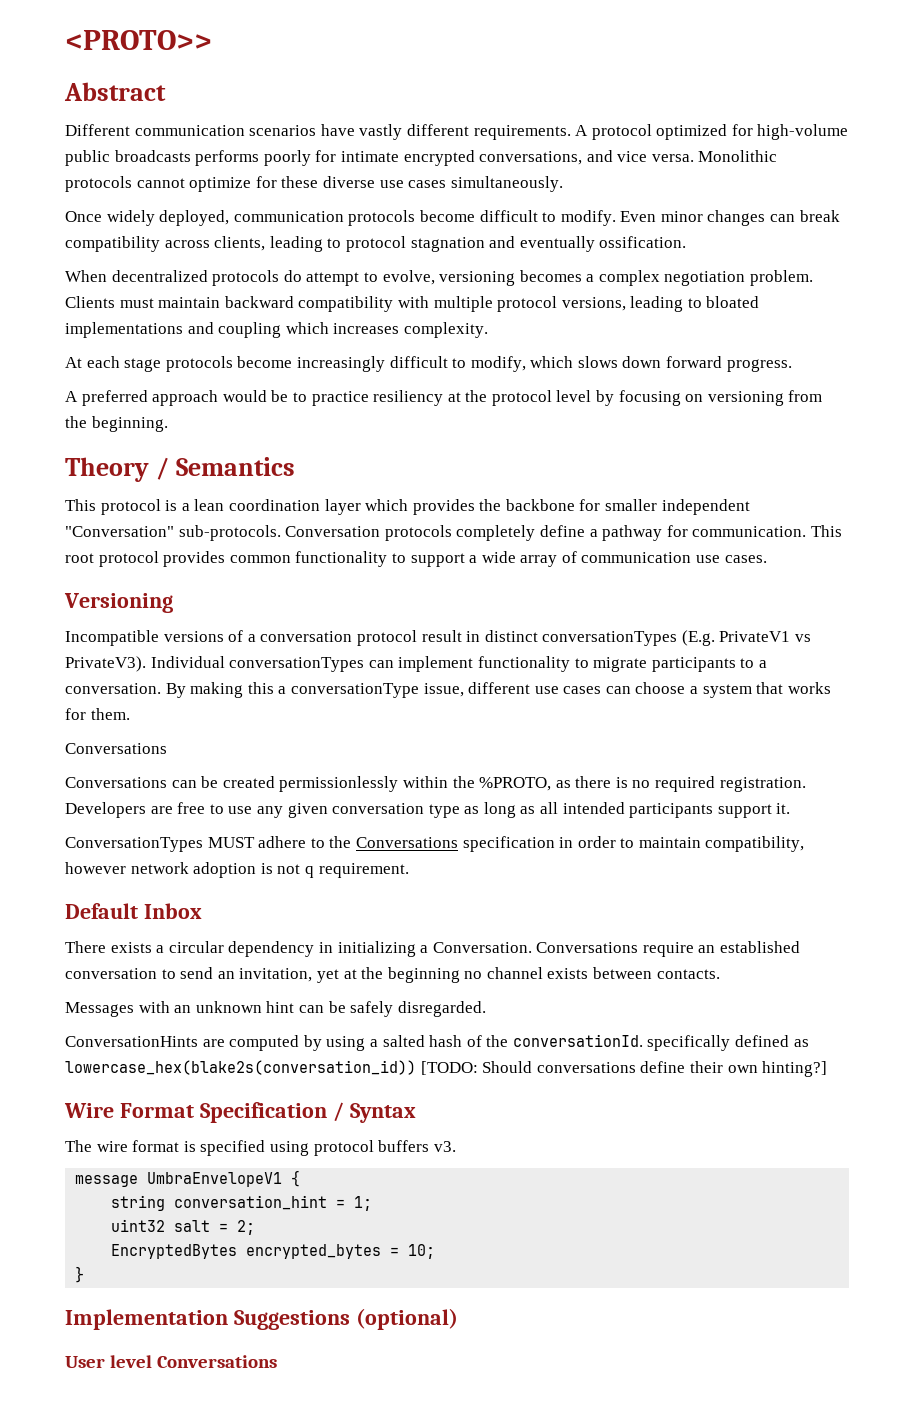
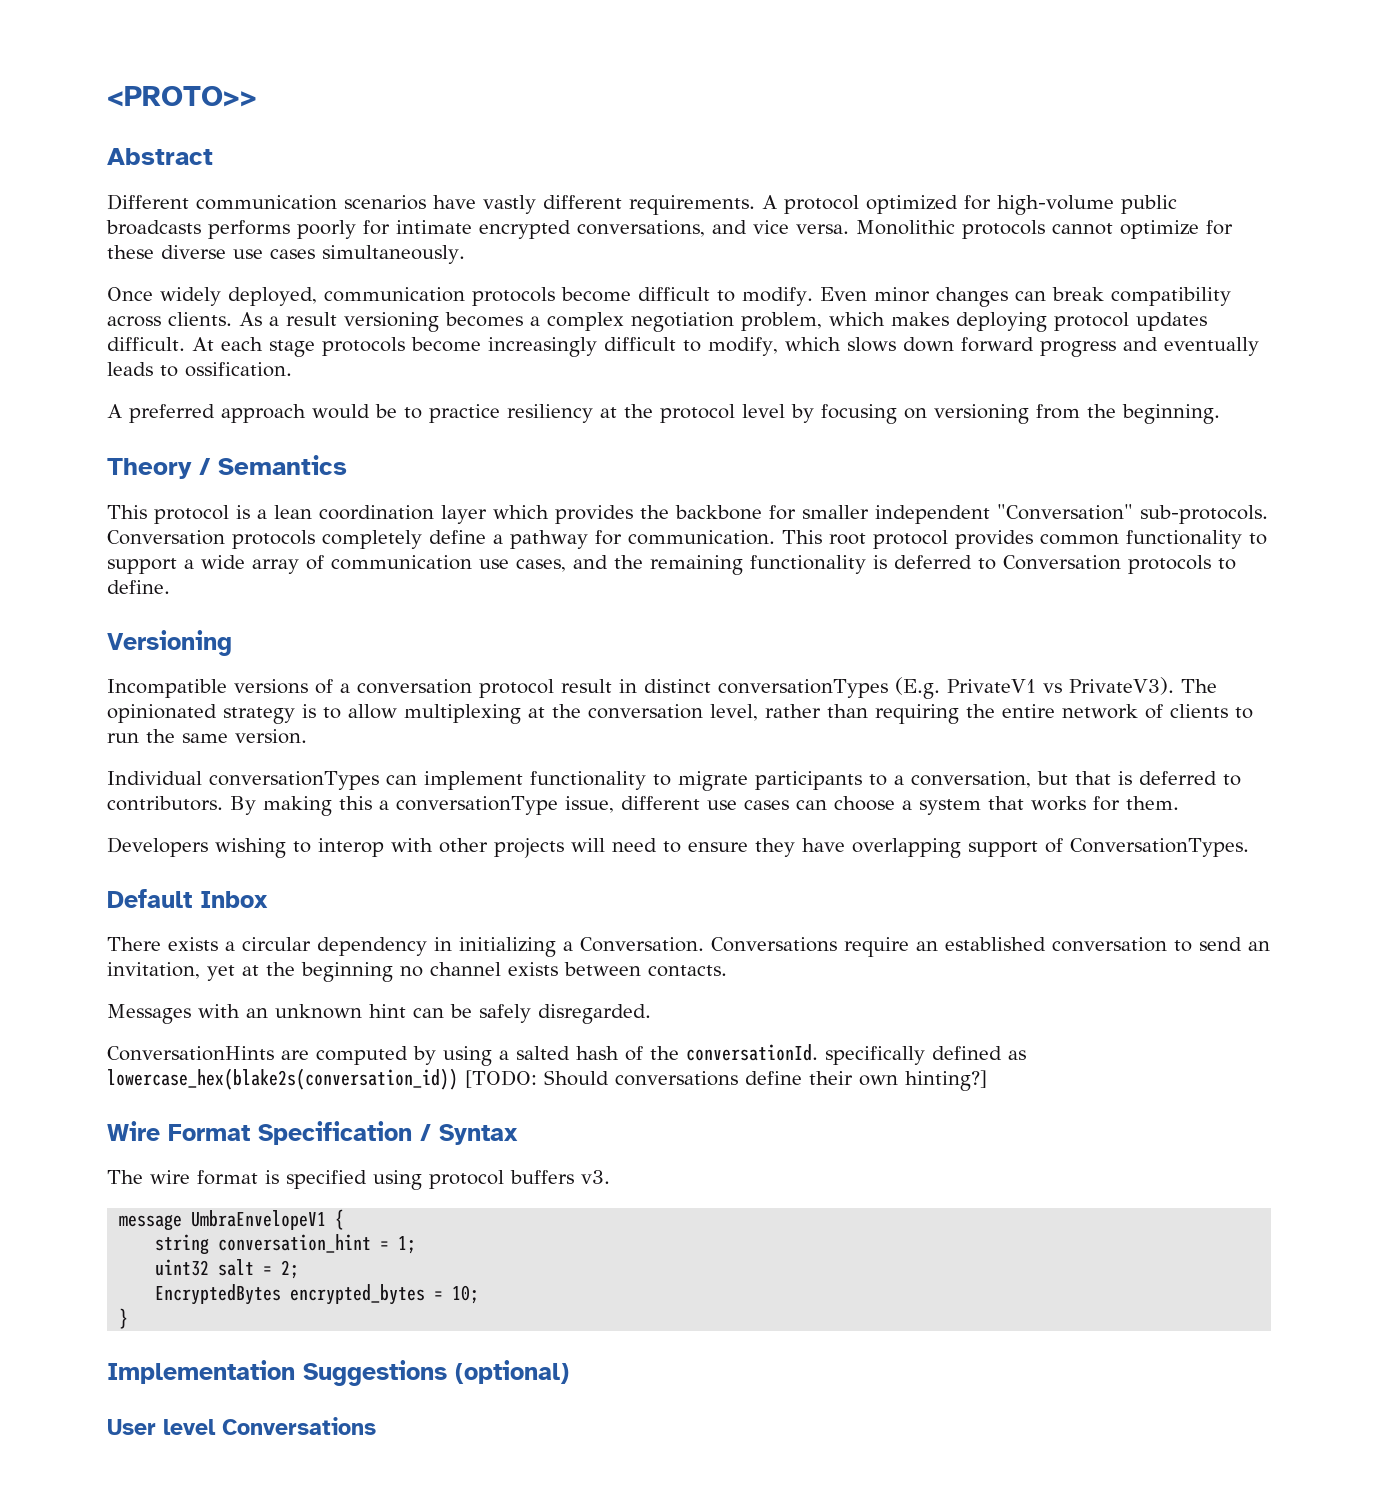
- Even minor changes can break compatibility across clients, leading to protocol stagnation and eventually ossification.
- When decentralized protocols do attempt to evolve, versioning becomes a complex negotiation problem. Clients must maintain backward compatibility with multiple protocol versions, leading to bloated implementations and coupling which increases complexity.
- At each stage protocols become increasingly difficult to modify, which slows down forward progress.
+ Even minor changes can break compatibility across clients. As a result versioning becomes a complex negotiation problem, which makes deploying protocol updates difficult. At each stage protocols become increasingly difficult to modify, which slows down forward progress and eventually leads to ossification.
- This root protocol provides common functionality to support a wide array of communication use cases.
+ This root protocol provides common functionality to support a wide array of communication use cases, and the remaining functionality is deferred to Conversation protocols to define.
- Incompatible versions of a conversation protocol result in distinct conversationTypes (E.g. PrivateV1 vs PrivateV3). Individual conversationTypes can implement functionality to migrate participants to a conversation.
+ Incompatible versions of a conversation protocol result in distinct conversationTypes (E.g. PrivateV1 vs PrivateV3). The opinionated strategy is to allow multiplexing at the conversation level, rather than requiring the entire network of clients to run the same version.
+ Individual conversationTypes can implement functionality to migrate participants to a conversation, but that is deferred to contributors.
  By making this a conversationType issue, different use cases can choose a system that works for them.
- Conversations
- Conversations can be created permissionlessly within the %PROTO, as there is no required registration. Developers are free to use any given conversation type as long as all intended participants support it.
- ConversationTypes MUST adhere to the Conversations specification in order to maintain compatibility, however network adoption is not q requirement.
+ Developers wishing to interop with other projects will need to ensure they have overlapping support of ConversationTypes.

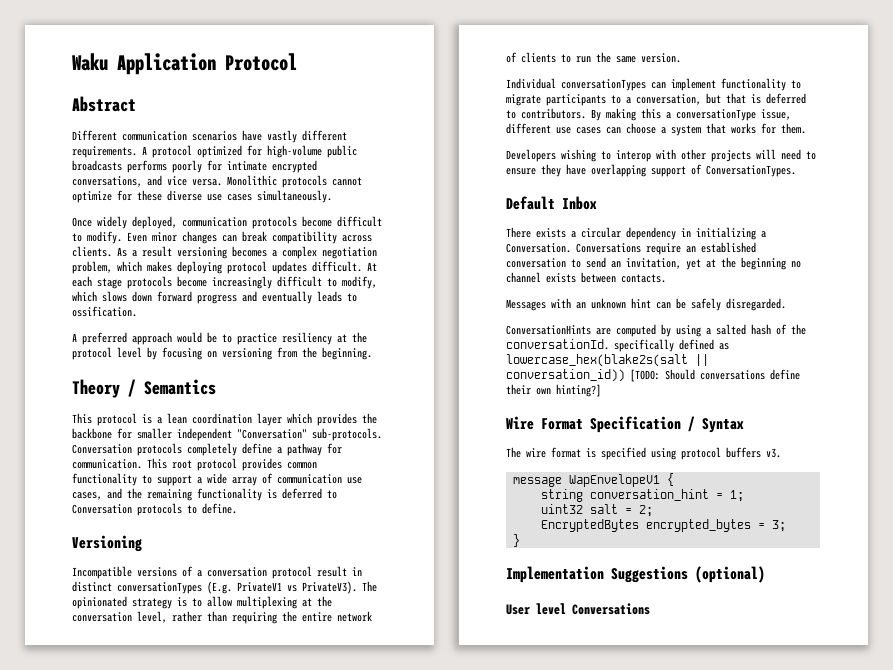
- <PROTO>>
+ Waku Application Protocol
- ConversationHints are computed by using a salted hash of the conversationId. specifically defined as lowercase_hex(blake2s(conversation_id)) [TODO: Should conversations define their own hinting?]
+ ConversationHints are computed by using a salted hash of the conversationId. specifically defined as lowercase_hex(blake2s(salt || conversation_id)) [TODO: Should conversations define their own hinting?]
- message UmbraEnvelopeV1 {
+ message WapEnvelopeV1 {
- EncryptedBytes encrypted_bytes = 10;
+ EncryptedBytes encrypted_bytes = 3;

